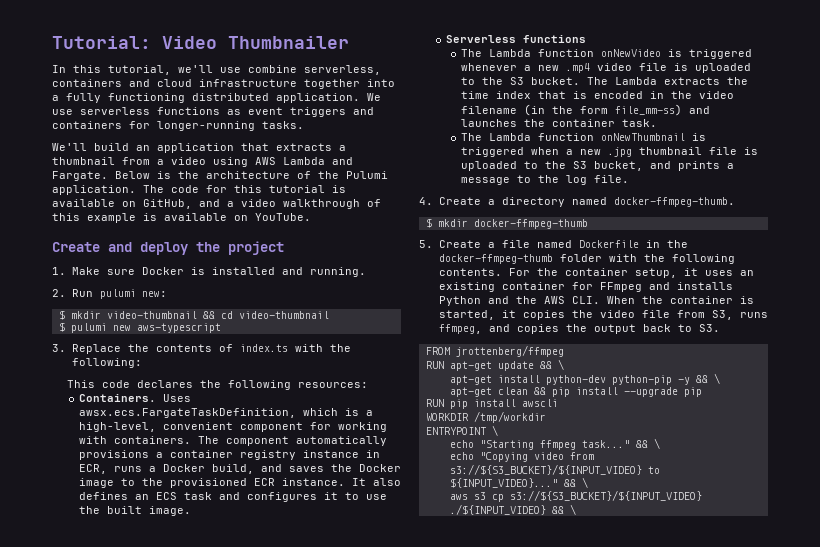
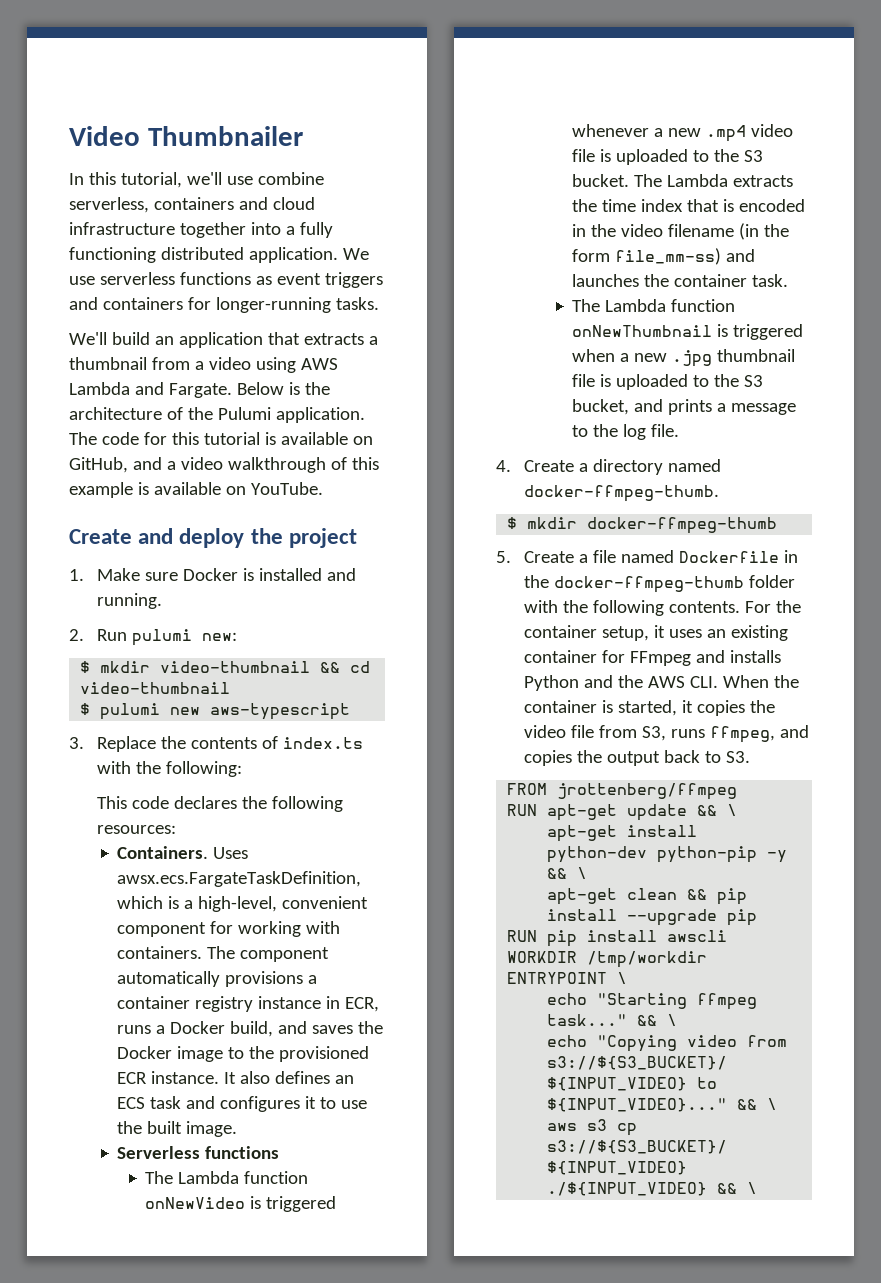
- Tutorial: Video Thumbnailer
+ Video Thumbnailer

